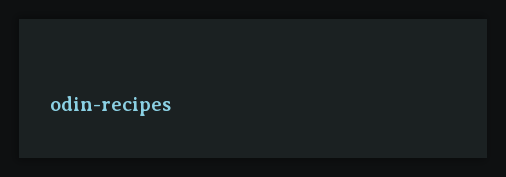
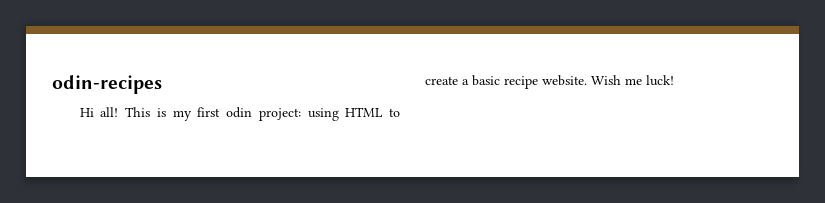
+ Hi all! This is my first odin project: using HTML to create a basic recipe website. Wish me luck!

